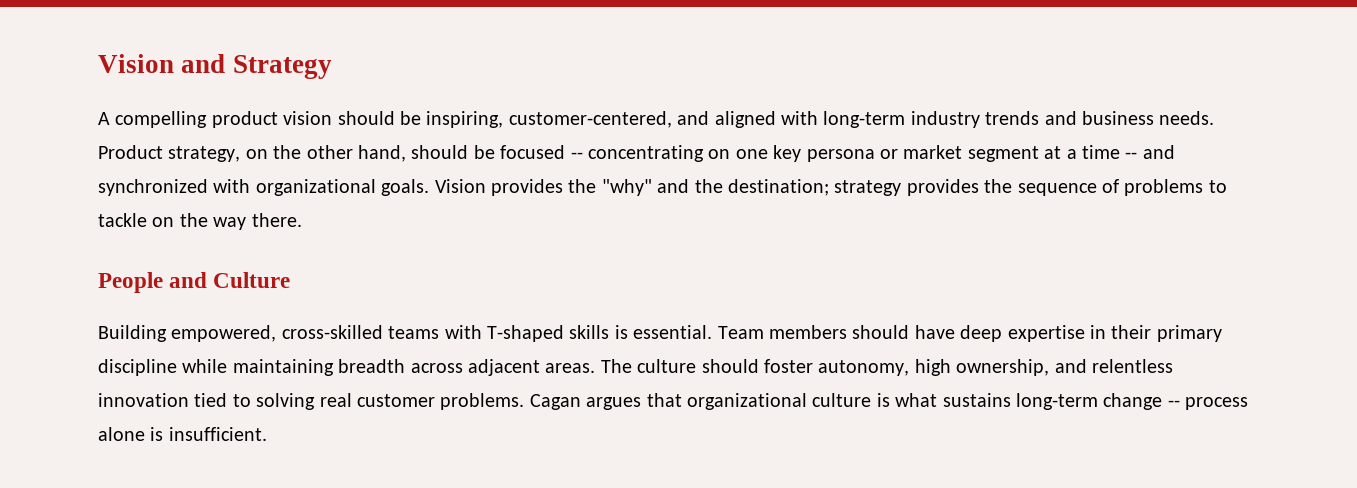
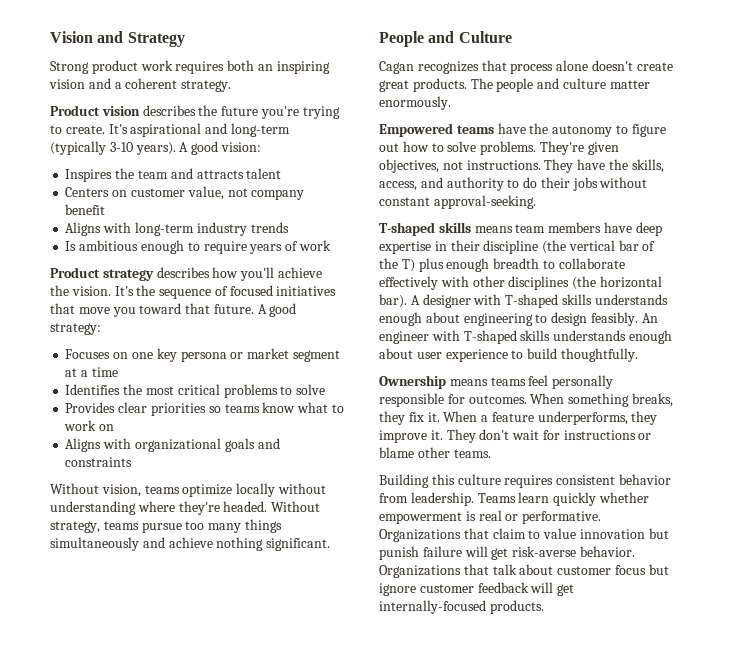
- A compelling product vision should be inspiring, customer-centered, and aligned with long-term industry trends and business needs. Product strategy, on the other hand, should be focused -- concentrating on one key persona or market segment at a time -- and synchronized with organizational goals. Vision provides the "why" and the destination; strategy provides the sequence of problems to tackle on the way there.
+ Strong product work requires both an inspiring vision and a coherent strategy.
+ Product vision describes the future you're trying to create. It's aspirational and long-term (typically 3-10 years). A good vision:
+ Inspires the team and attracts talent
+ Centers on customer value, not company benefit
+ Aligns with long-term industry trends
+ Is ambitious enough to require years of work
+ Product strategy describes how you'll achieve the vision. It's the sequence of focused initiatives that move you toward that future. A good strategy:
+ Focuses on one key persona or market segment at a time
+ Identifies the most critical problems to solve
+ Provides clear priorities so teams know what to work on
+ Aligns with organizational goals and constraints
+ Without vision, teams optimize locally without understanding where they're headed. Without strategy, teams pursue too many things simultaneously and achieve nothing significant.
  People and Culture
- Building empowered, cross-skilled teams with T-shaped skills is essential. Team members should have deep expertise in their primary discipline while maintaining breadth across adjacent areas. The culture should foster autonomy, high ownership, and relentless innovation tied to solving real customer problems. Cagan argues that organizational culture is what sustains long-term change -- process alone is insufficient.
+ Cagan recognizes that process alone doesn't create great products. The people and culture matter enormously.
+ Empowered teams have the autonomy to figure out how to solve problems. They're given objectives, not instructions. They have the skills, access, and authority to do their jobs without constant approval-seeking.
+ T-shaped skills means team members have deep expertise in their discipline (the vertical bar of the T) plus enough breadth to collaborate effectively with other disciplines (the horizontal bar). A designer with T-shaped skills understands enough about engineering to design feasibly. An engineer with T-shaped skills understands enough about user experience to build thoughtfully.
+ Ownership means teams feel personally responsible for outcomes. When something breaks, they fix it. When a feature underperforms, they improve it. They don't wait for instructions or blame other teams.
+ Building this culture requires consistent behavior from leadership. Teams learn quickly whether empowerment is real or performative. Organizations that claim to value innovation but punish failure will get risk-averse behavior. Organizations that talk about customer focus but ignore customer feedback will get internally-focused products.

